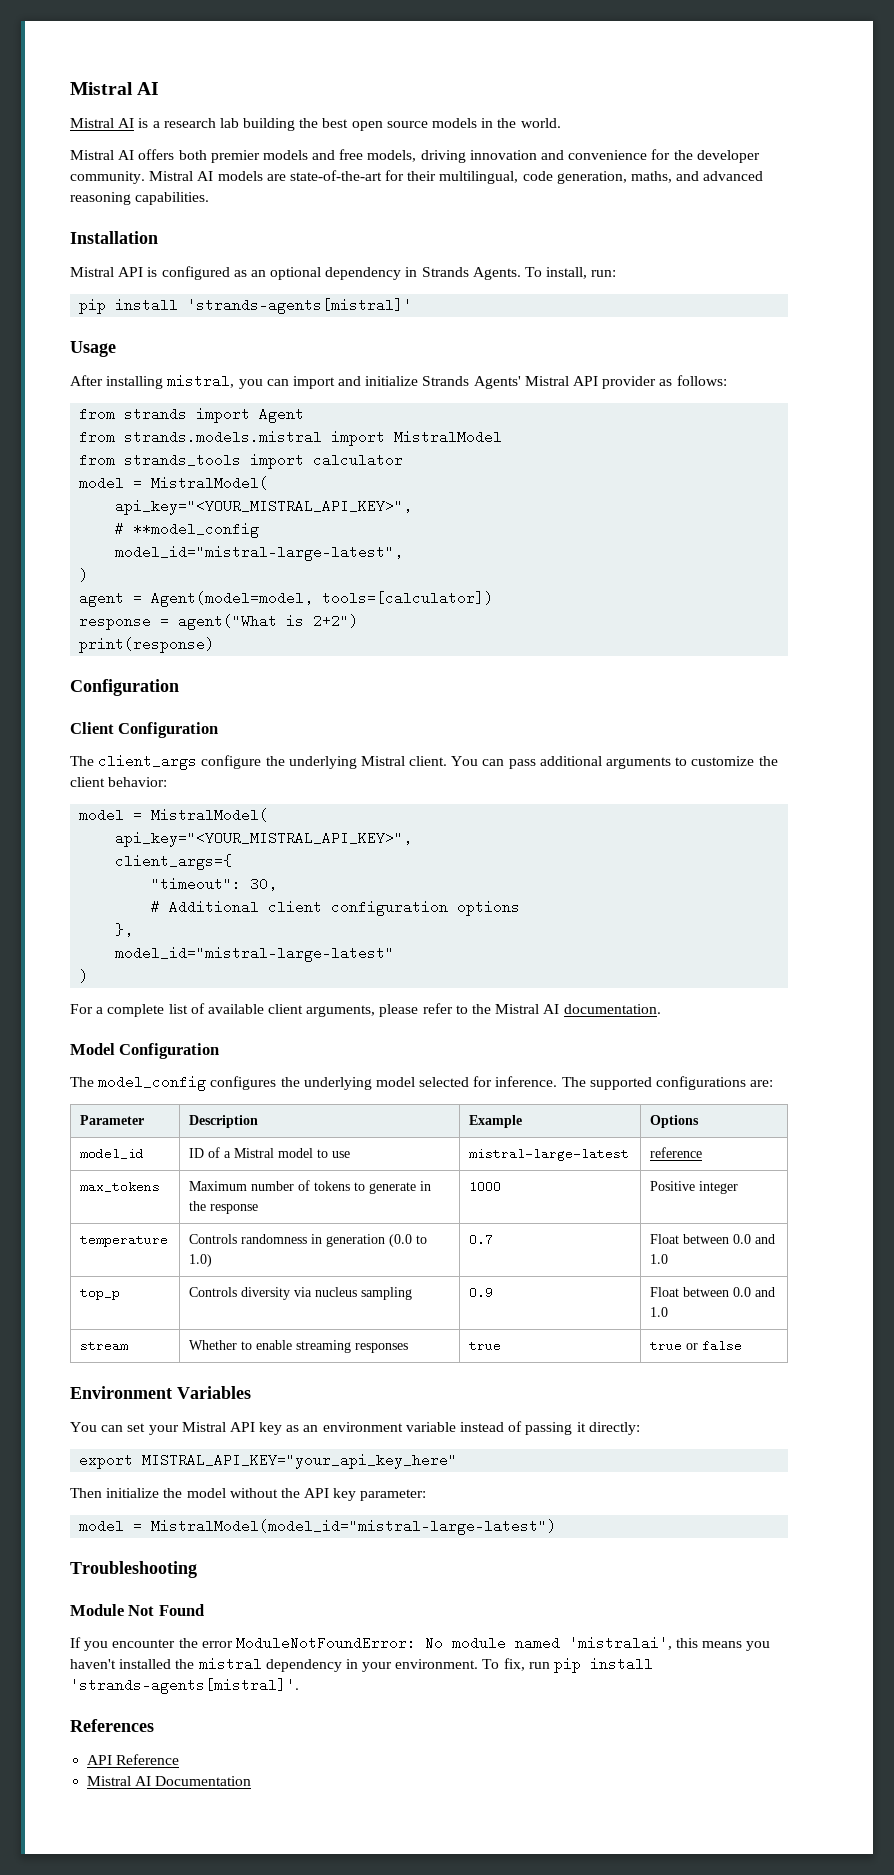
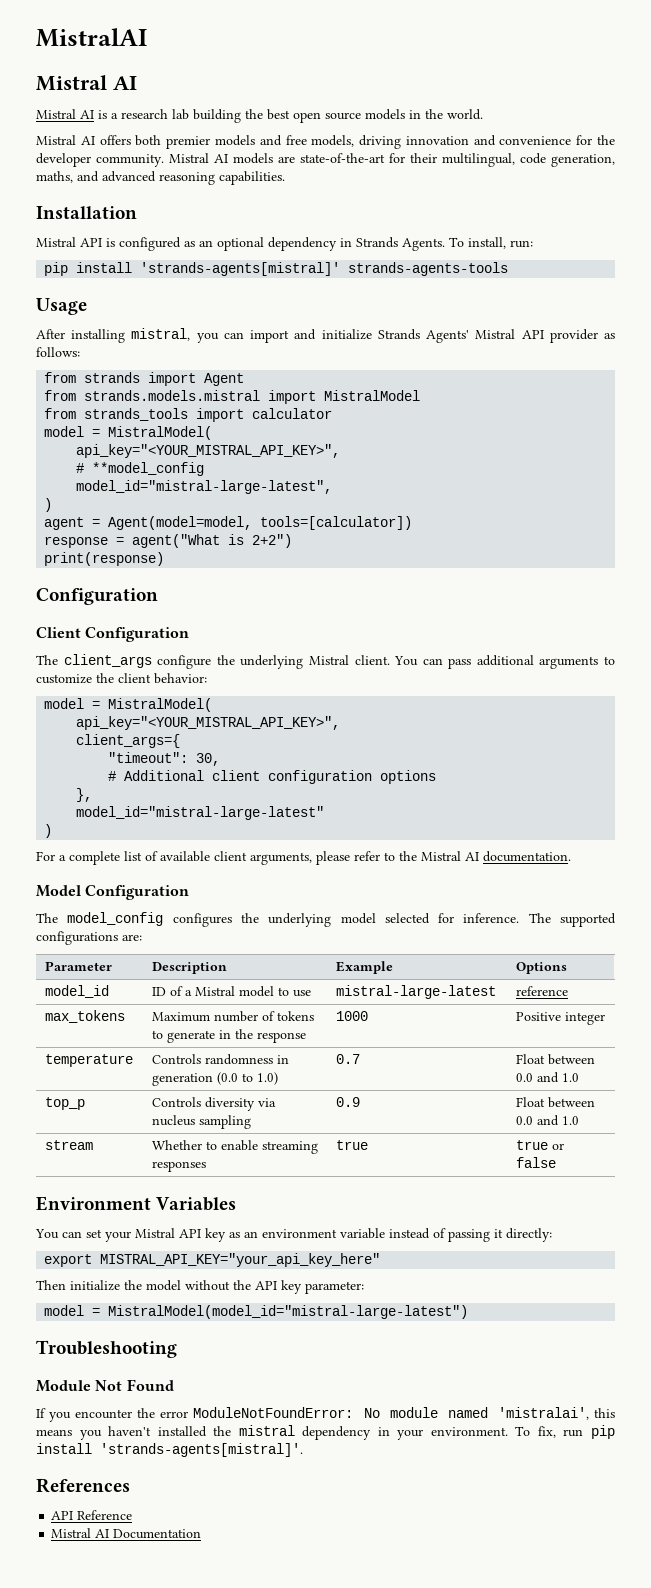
+ MistralAI
- pip install 'strands-agents[mistral]'
+ pip install 'strands-agents[mistral]' strands-agents-tools

